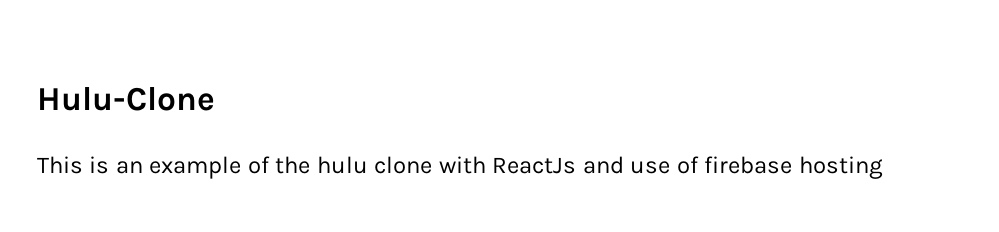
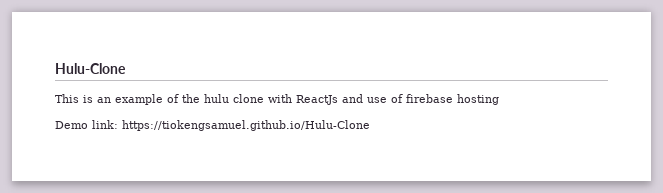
+ Demo link: https://tiokengsamuel.github.io/Hulu-Clone

